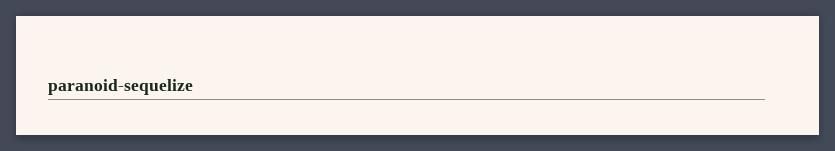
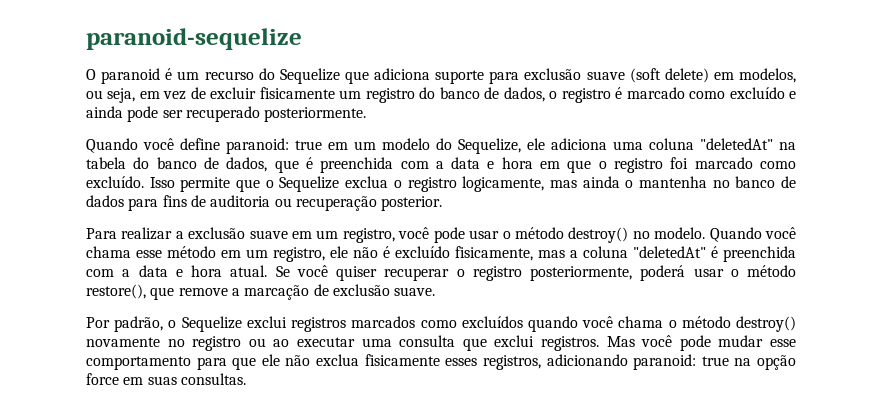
+ O paranoid é um recurso do Sequelize que adiciona suporte para exclusão suave (soft delete) em modelos, ou seja, em vez de excluir fisicamente um registro do banco de dados, o registro é marcado como excluído e ainda pode ser recuperado posteriormente.
+ Quando você define paranoid: true em um modelo do Sequelize, ele adiciona uma coluna "deletedAt" na tabela do banco de dados, que é preenchida com a data e hora em que o registro foi marcado como excluído. Isso permite que o Sequelize exclua o registro logicamente, mas ainda o mantenha no banco de dados para fins de auditoria ou recuperação posterior.
+ Para realizar a exclusão suave em um registro, você pode usar o método destroy() no modelo. Quando você chama esse método em um registro, ele não é excluído fisicamente, mas a coluna "deletedAt" é preenchida com a data e hora atual. Se você quiser recuperar o registro posteriormente, poderá usar o método restore(), que remove a marcação de exclusão suave.
+ Por padrão, o Sequelize exclui registros marcados como excluídos quando você chama o método destroy() novamente no registro ou ao executar uma consulta que exclui registros. Mas você pode mudar esse comportamento para que ele não exclua fisicamente esses registros, adicionando paranoid: true na opção force em suas consultas.

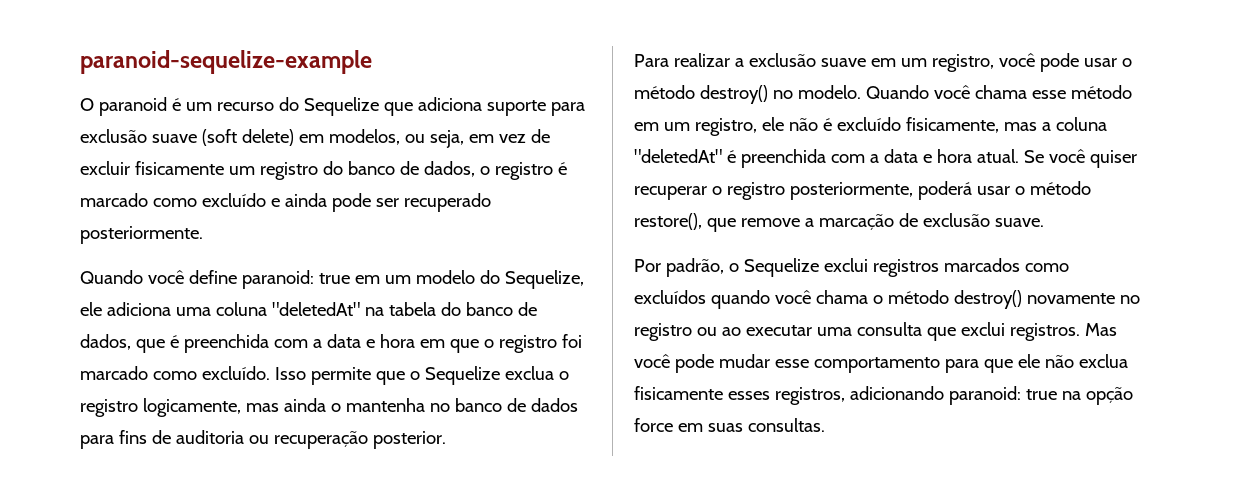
- paranoid-sequelize
+ paranoid-sequelize-example

